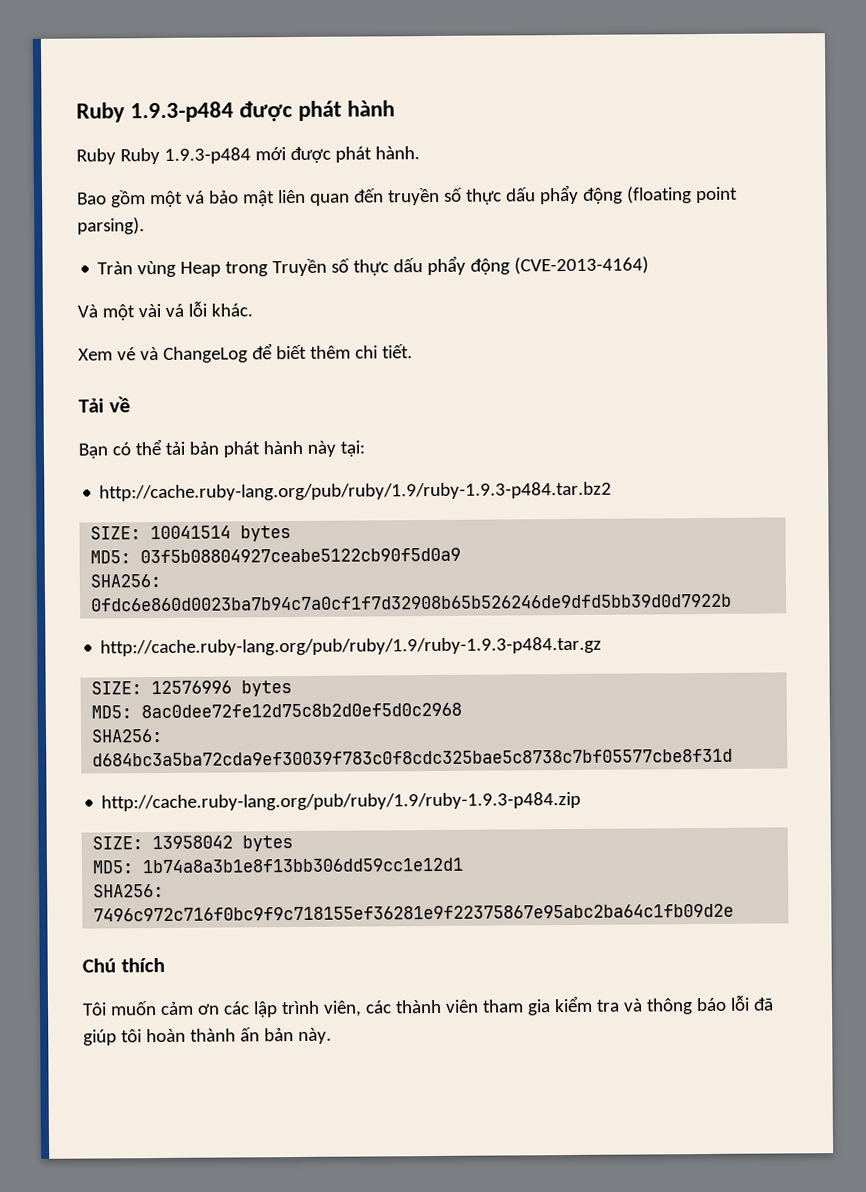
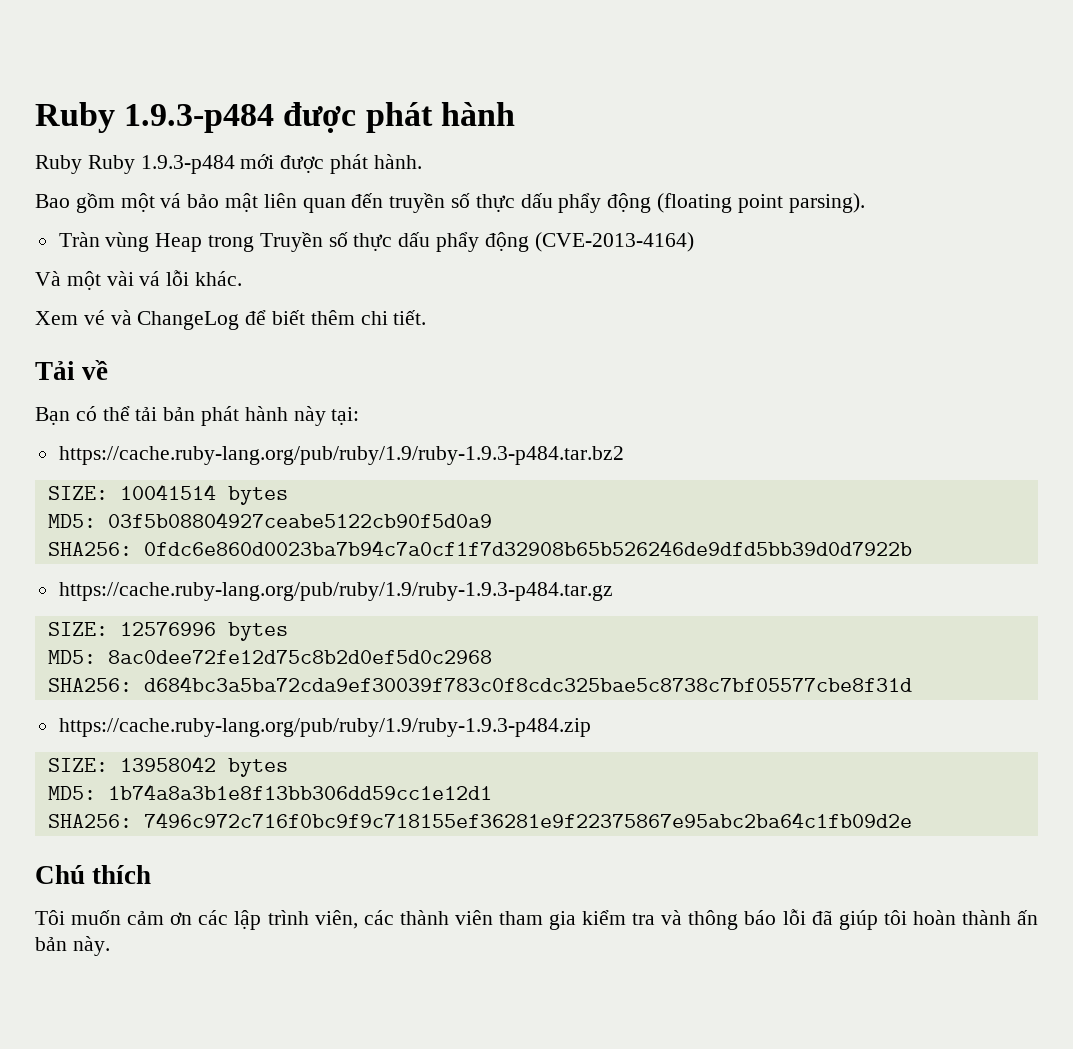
- http://cache.ruby-lang.org/pub/ruby/1.9/ruby-1.9.3-p484.tar.bz2
+ https://cache.ruby-lang.org/pub/ruby/1.9/ruby-1.9.3-p484.tar.bz2
- http://cache.ruby-lang.org/pub/ruby/1.9/ruby-1.9.3-p484.tar.gz
+ https://cache.ruby-lang.org/pub/ruby/1.9/ruby-1.9.3-p484.tar.gz
- http://cache.ruby-lang.org/pub/ruby/1.9/ruby-1.9.3-p484.zip
+ https://cache.ruby-lang.org/pub/ruby/1.9/ruby-1.9.3-p484.zip

